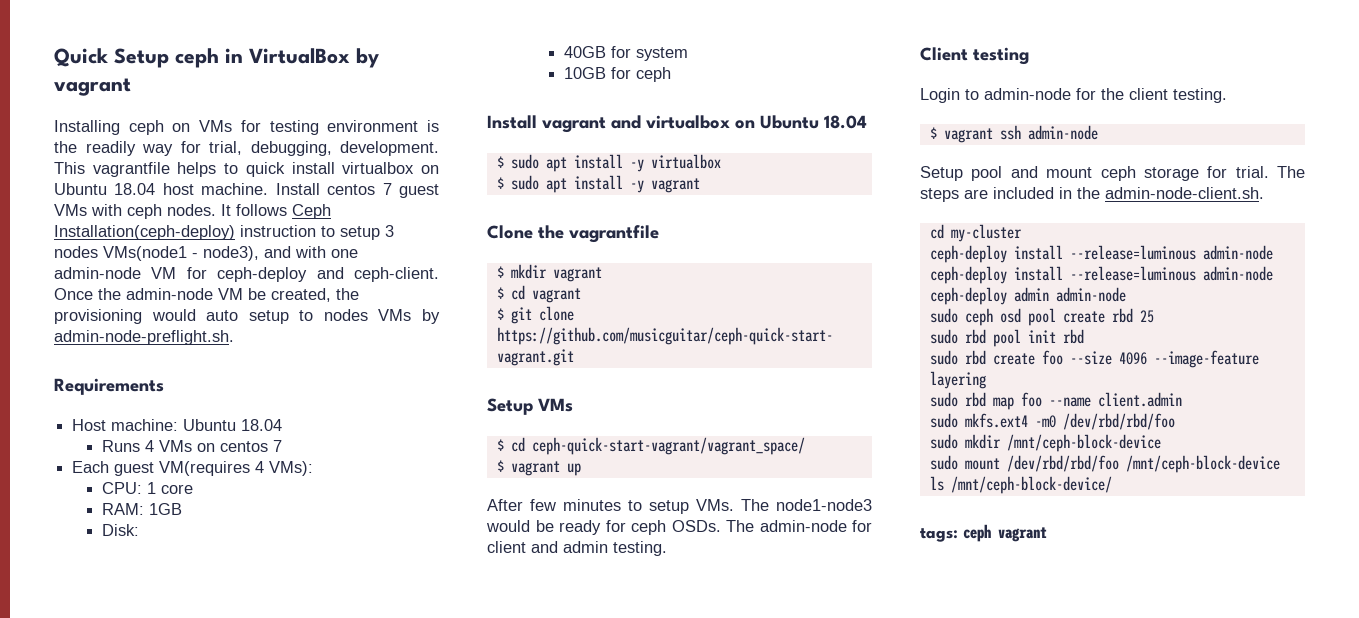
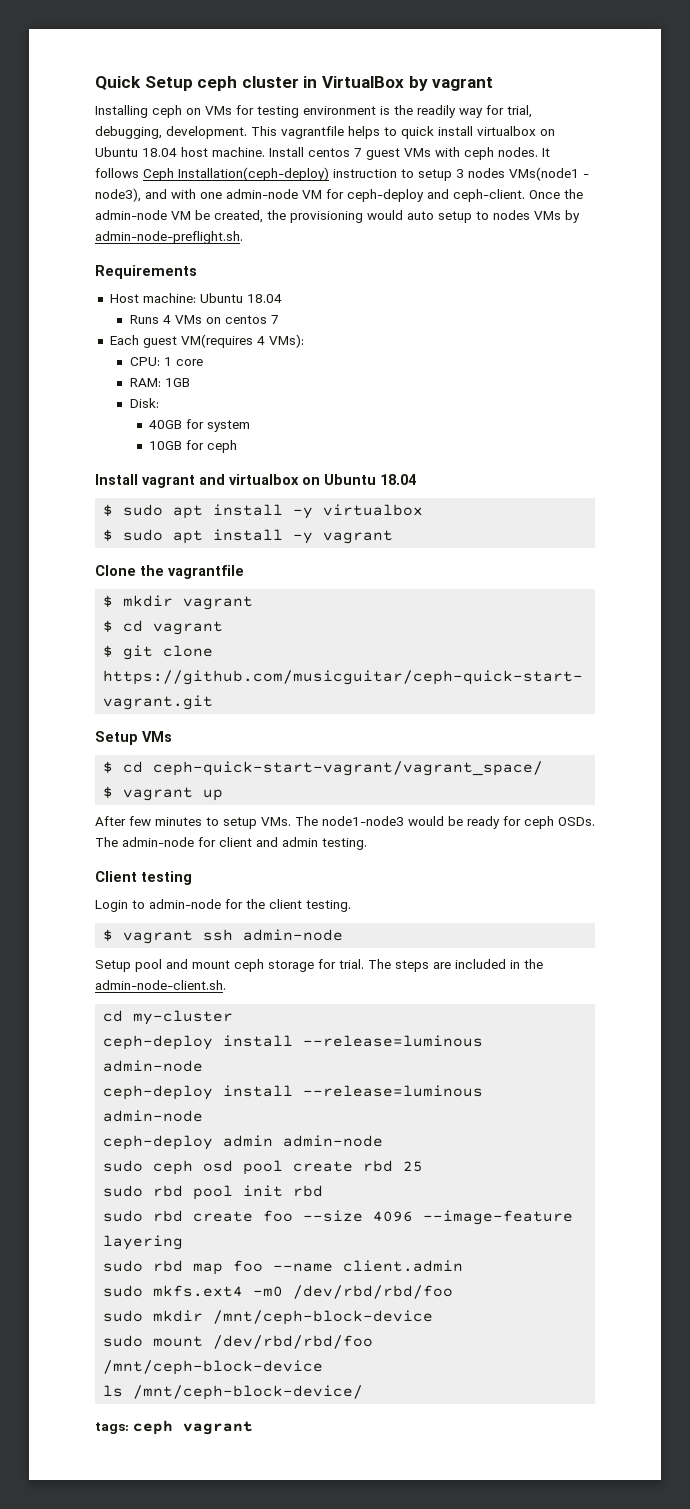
- Quick Setup ceph in VirtualBox by vagrant
+ Quick Setup ceph cluster in VirtualBox by vagrant

